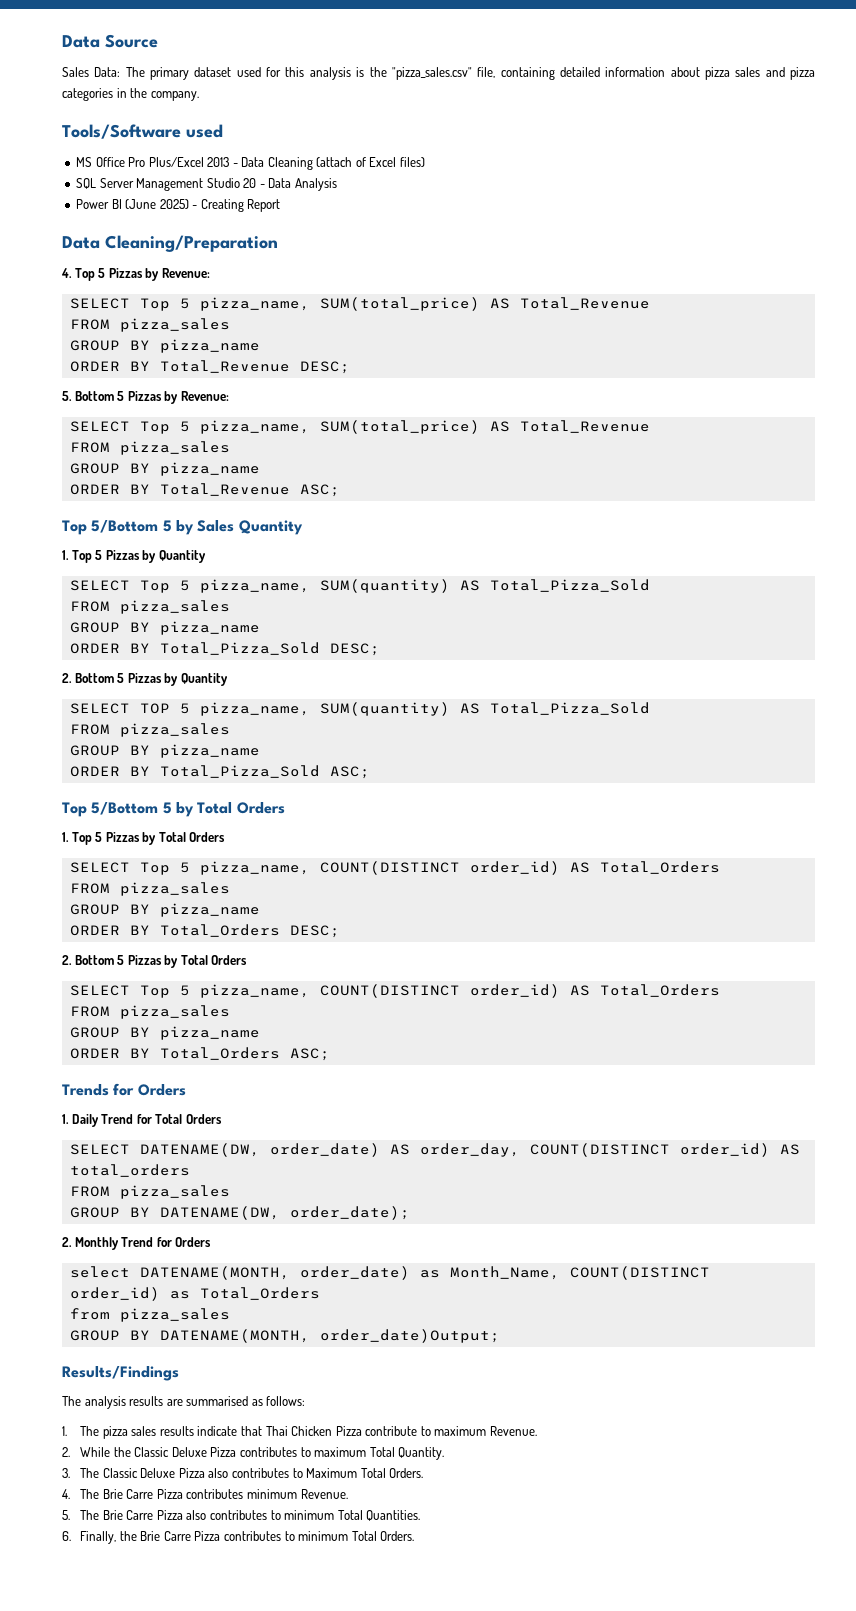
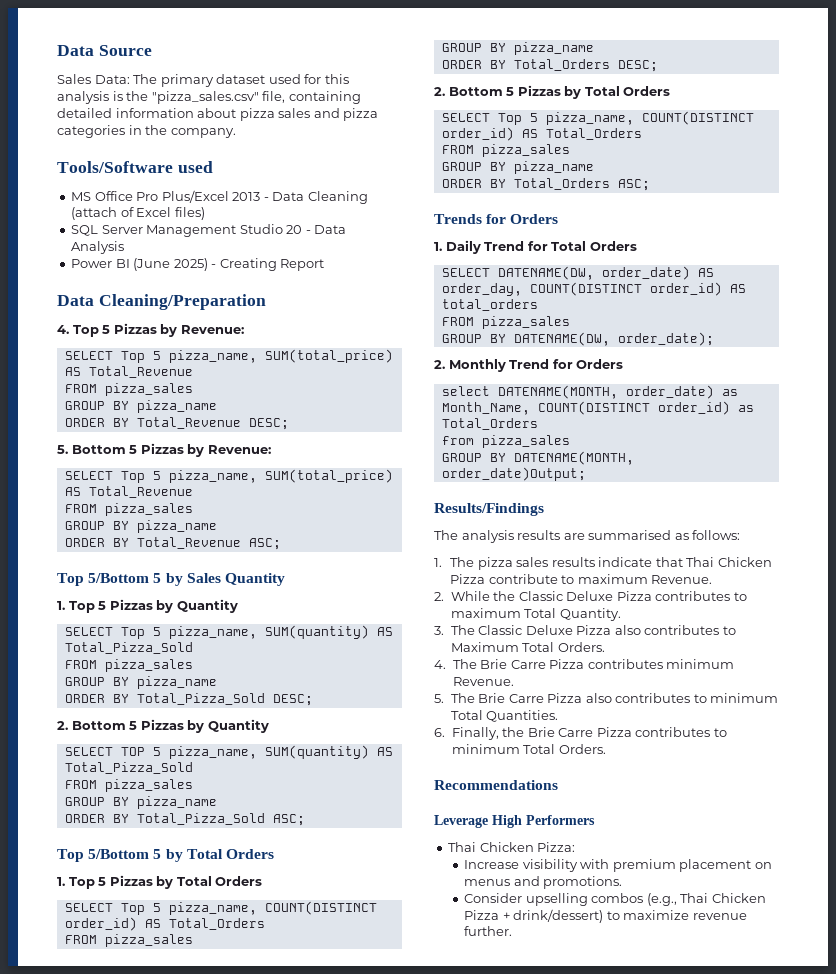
+ Recommendations
+ Leverage High Performers
+ Thai Chicken Pizza:
+ Increase visibility with premium placement on menus and promotions.
+ Consider upselling combos (e.g., Thai Chicken Pizza + drink/dessert) to maximize revenue further.

